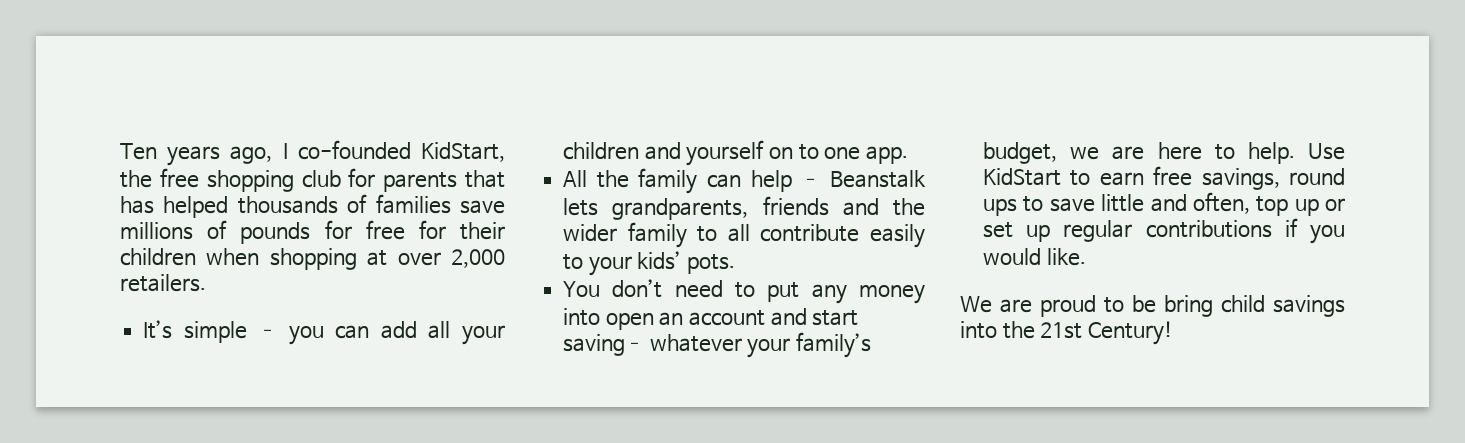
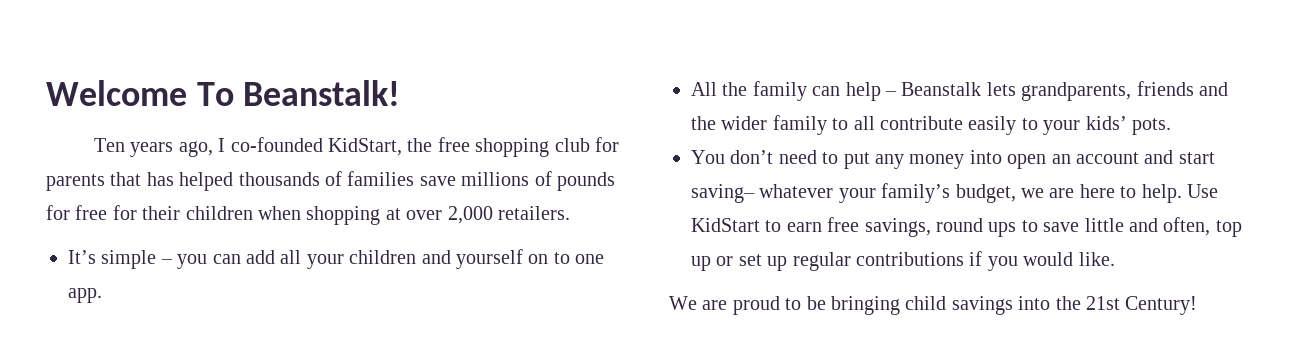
+ Welcome To Beanstalk!
- We are proud to be bring child savings into the 21st Century!
+ We are proud to be bringing child savings into the 21st Century!

